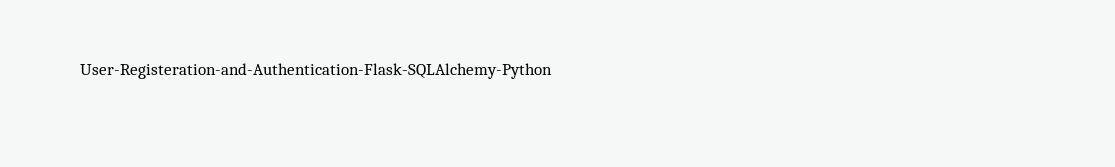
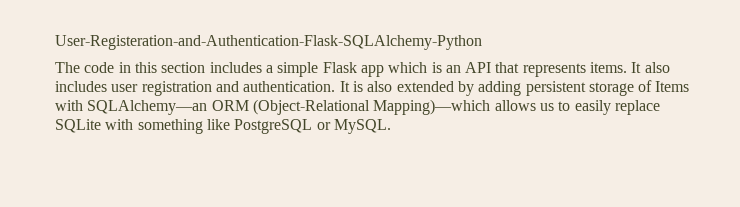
+ The code in this section includes a simple Flask app which is an API that represents items. It also includes user registration and authentication. It is also extended by adding persistent storage of Items with SQLAlchemy—an ORM (Object-Relational Mapping)—which allows us to easily replace SQLite with something like PostgreSQL or MySQL.

